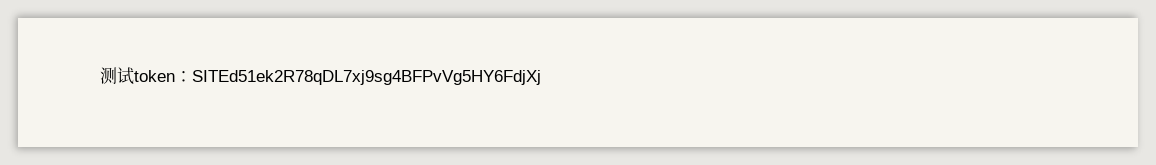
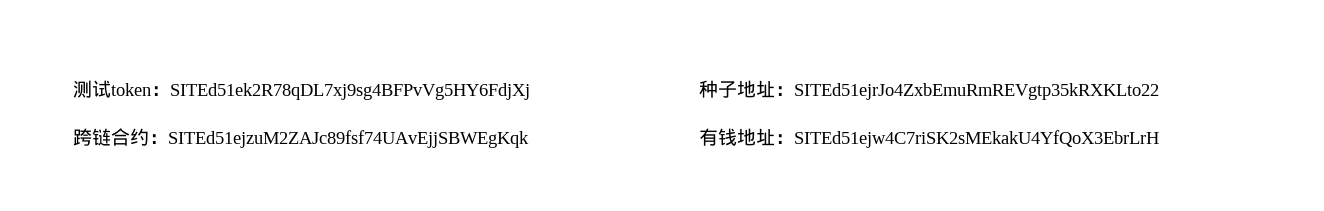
+ 跨链合约：SITEd51ejzuM2ZAJc89fsf74UAvEjjSBWEgKqk
+ 种子地址：SITEd51ejrJo4ZxbEmuRmREVgtp35kRXKLto22
+ 有钱地址：SITEd51ejw4C7riSK2sMEkakU4YfQoX3EbrLrH

